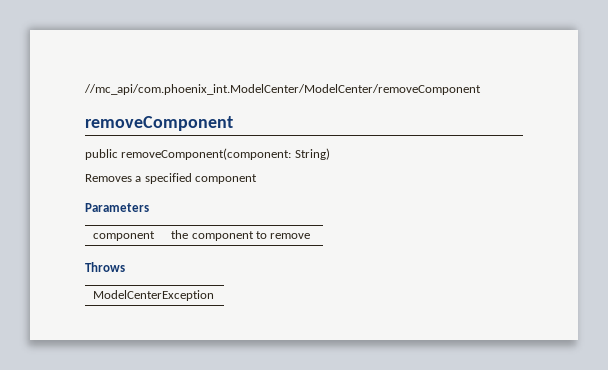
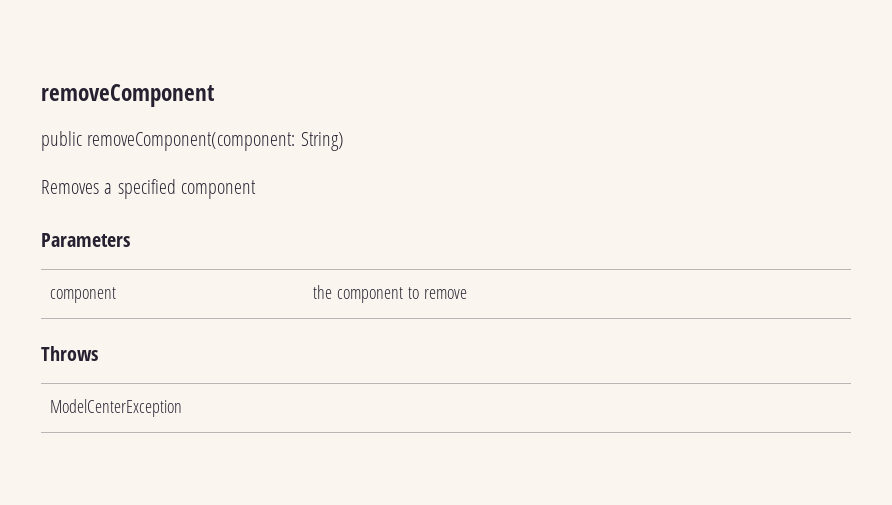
- //mc_api/com.phoenix_int.ModelCenter/ModelCenter/removeComponent

